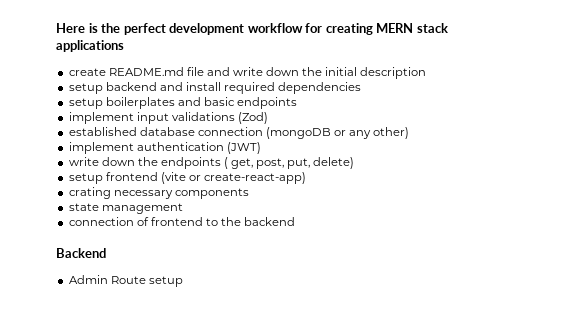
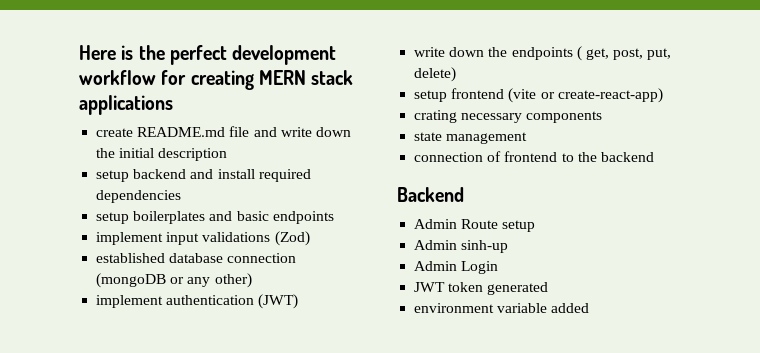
+ Admin sinh-up
+ Admin Login
+ JWT token generated
+ environment variable added

